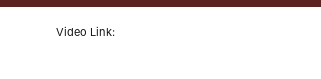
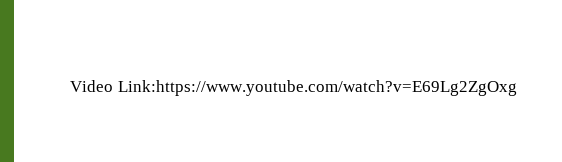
- Video Link:
+ Video Link:https://www.youtube.com/watch?v=E69Lg2ZgOxg

